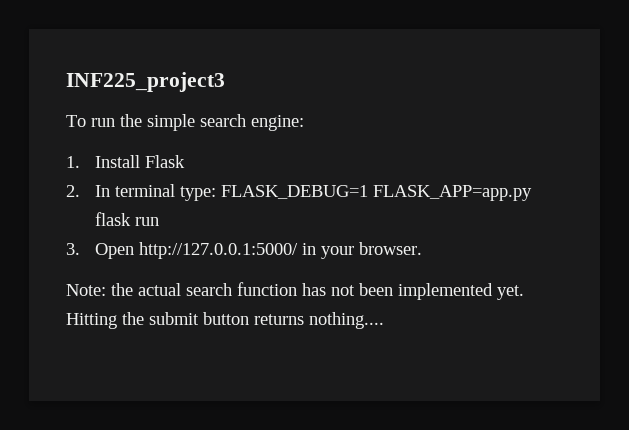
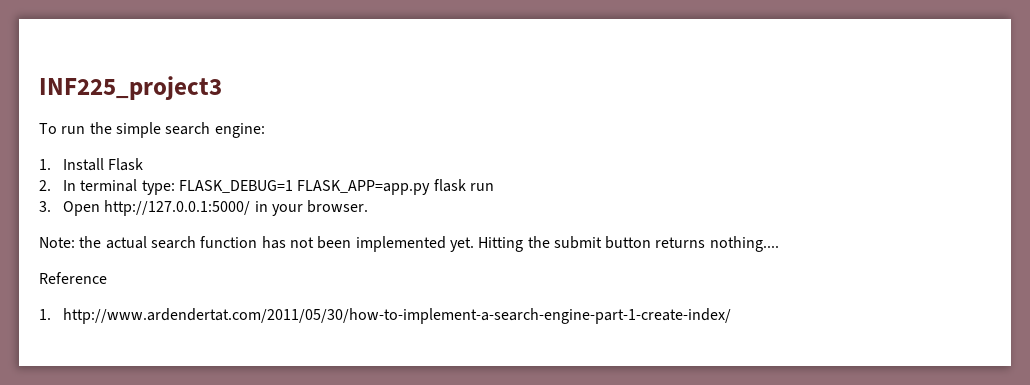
+ Reference
+ 1. http://www.ardendertat.com/2011/05/30/how-to-implement-a-search-engine-part-1-create-index/

